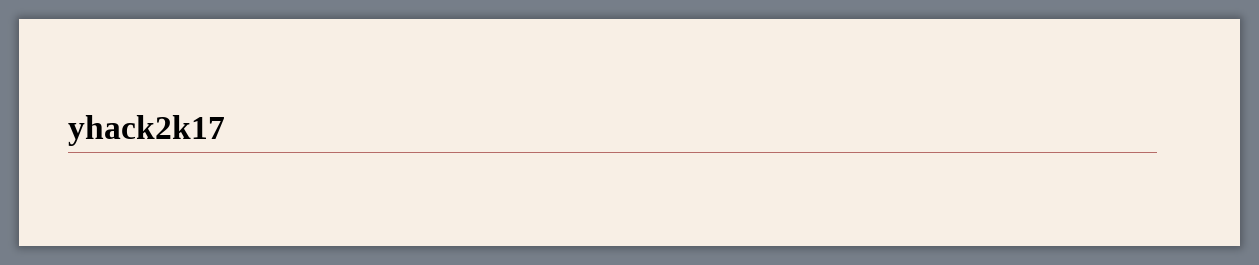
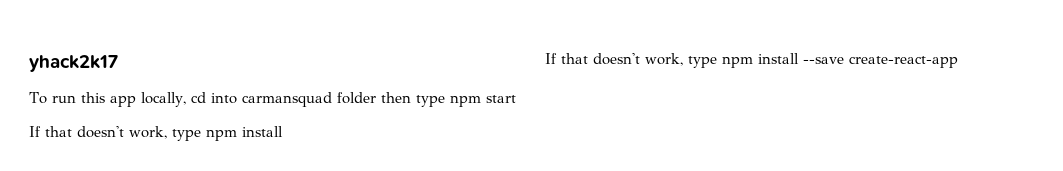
+ To run this app locally, cd into carmansquad folder then type npm start
+ If that doesn't work, type npm install
+ If that doesn't work, type npm install --save create-react-app

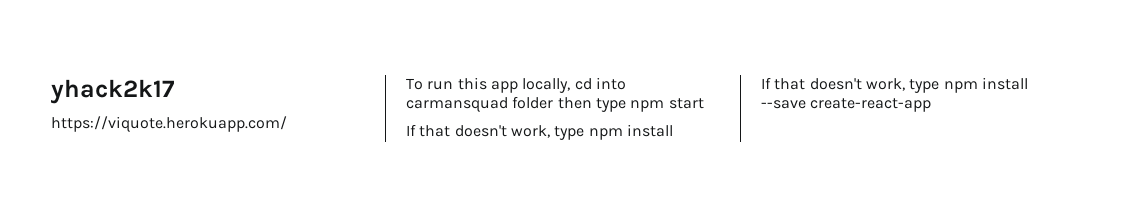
+ https://viquote.herokuapp.com/

